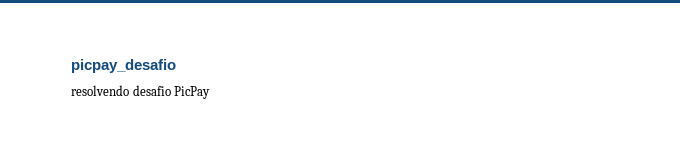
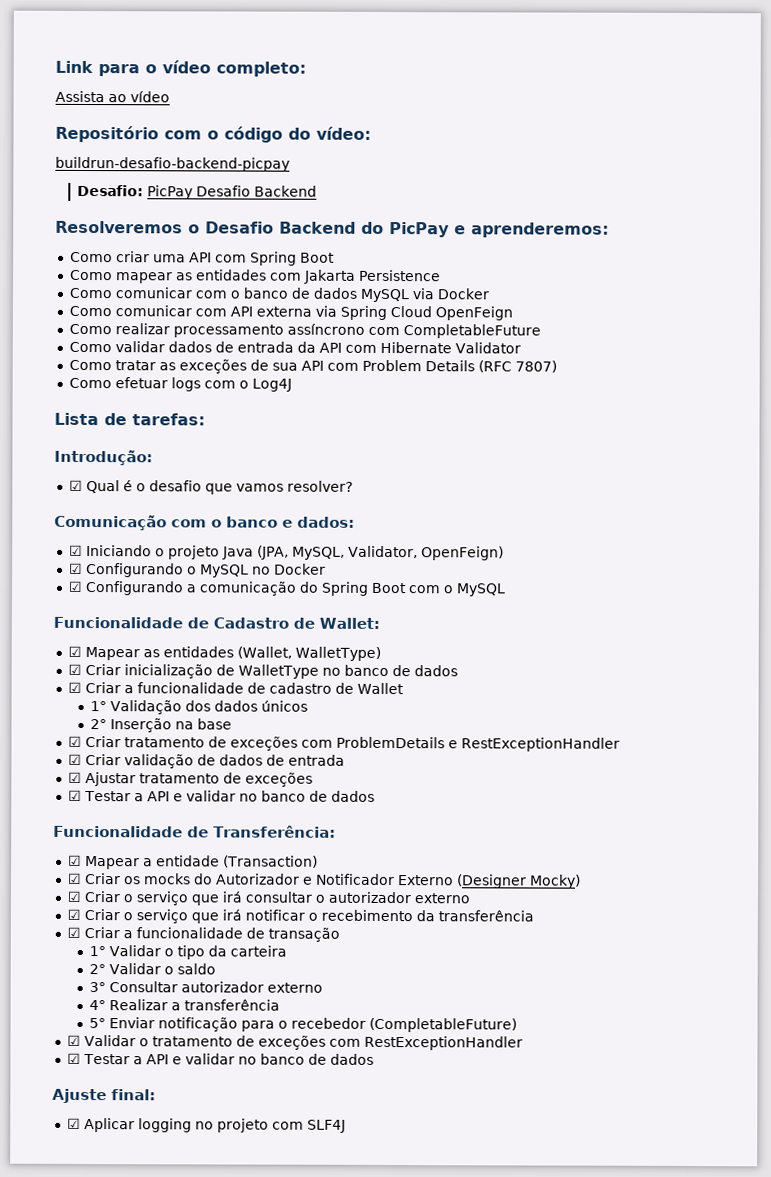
- picpay_desafio
- resolvendo desafio PicPay
+ Link para o vídeo completo:
+ Assista ao vídeo
+ Repositório com o código do vídeo:
+ buildrun-desafio-backend-picpay
+ Desafio: PicPay Desafio Backend
+ Resolveremos o Desafio Backend do PicPay e aprenderemos:
+ Como criar uma API com Spring Boot
+ Como mapear as entidades com Jakarta Persistence
+ Como comunicar com o banco de dados MySQL via Docker
+ Como comunicar com API externa via Spring Cloud OpenFeign
+ Como realizar processamento assíncrono com CompletableFuture
+ Como validar dados de entrada da API com Hibernate Validator
+ Como tratar as exceções de sua API com Problem Details (RFC 7807)
+ Como efetuar logs com o Log4J
+ Lista de tarefas:
+ Introdução:
+ ☑ Qual é o desafio que vamos resolver?
+ Comunicação com o banco e dados:
+ ☑ Iniciando o projeto Java (JPA, MySQL, Validator, OpenFeign)
+ ☑ Configurando o MySQL no Docker
+ ☑ Configurando a comunicação do Spring Boot com o MySQL
+ Funcionalidade de Cadastro de Wallet:
+ ☑ Mapear as entidades (Wallet, WalletType)
+ ☑ Criar inicialização de WalletType no banco de dados
+ ☑ Criar a funcionalidade de cadastro de Wallet
+ 1° Validação dos dados únicos
+ 2° Inserção na base
+ ☑ Criar tratamento de exceções com ProblemDetails e RestExceptionHandler
+ ☑ Criar validação de dados de entrada
+ ☑ Ajustar tratamento de exceções
+ ☑ Testar a API e validar no banco de dados
+ Funcionalidade de Transferência:
+ ☑ Mapear a entidade (Transaction)
+ ☑ Criar os mocks do Autorizador e Notificador Externo (Designer Mocky)
+ ☑ Criar o serviço que irá consultar o autorizador externo
+ ☑ Criar o serviço que irá notificar o recebimento da transferência
+ ☑ Criar a funcionalidade de transação
+ 1° Validar o tipo da carteira
+ 2° Validar o saldo
+ 3° Consultar autorizador externo
+ 4° Realizar a transferência
+ 5° Enviar notificação para o recebedor (CompletableFuture)
+ ☑ Validar o tratamento de exceções com RestExceptionHandler
+ ☑ Testar a API e validar no banco de dados
+ Ajuste final:
+ ☑ Aplicar logging no projeto com SLF4J

